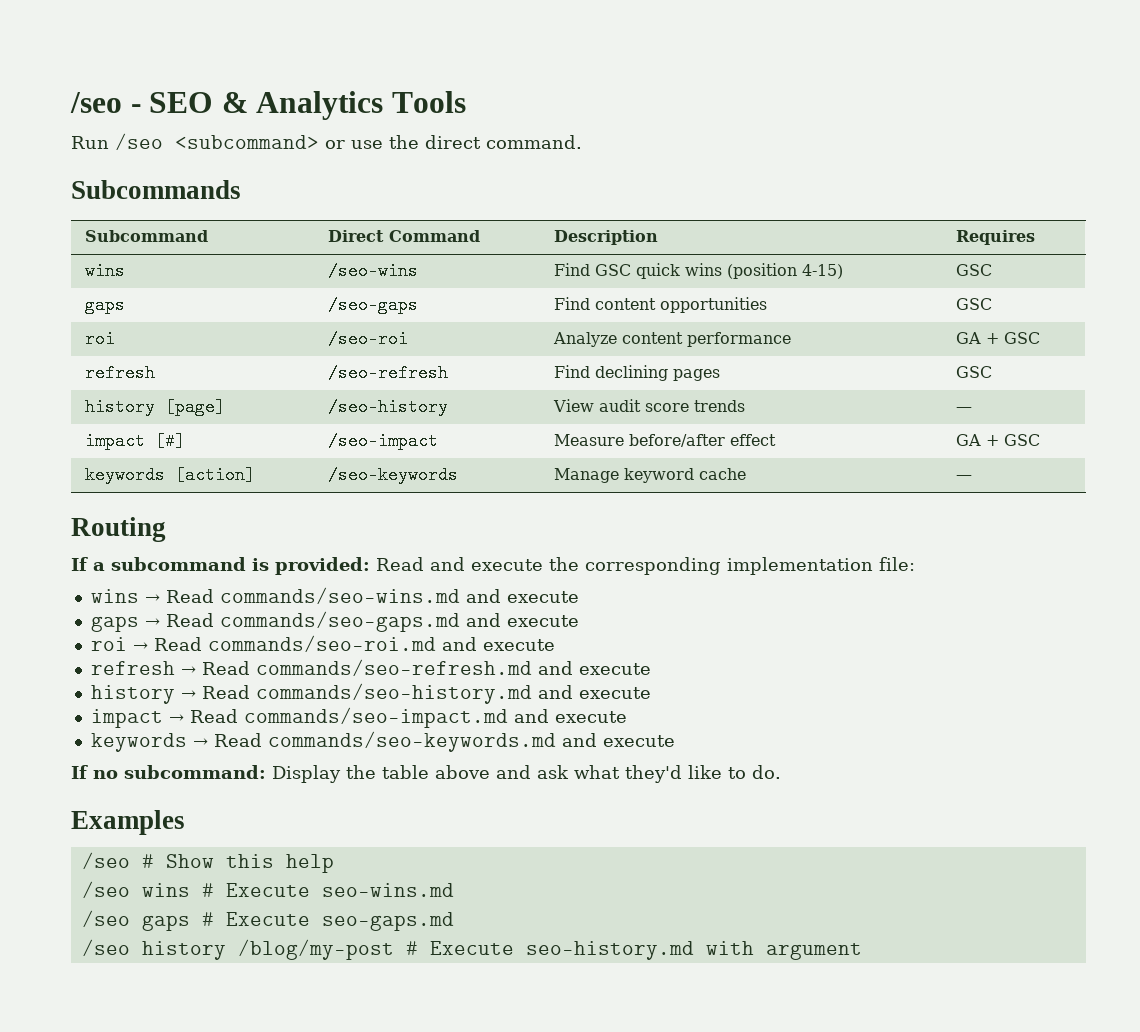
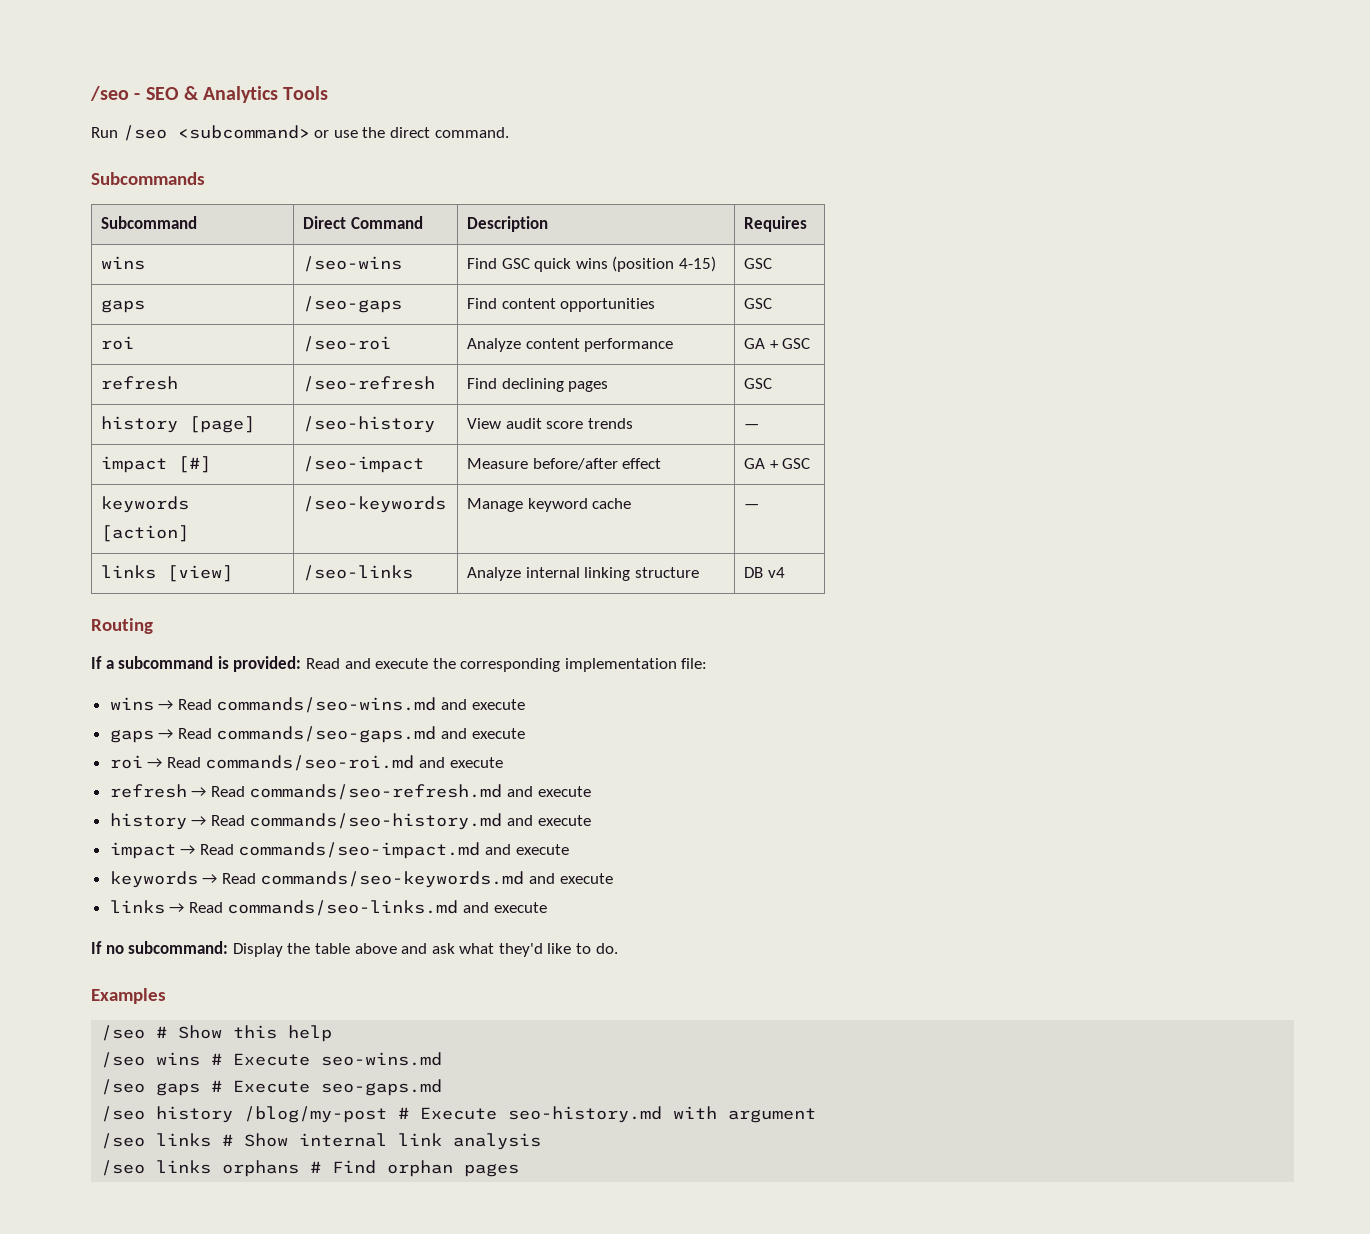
+ links [view] | /seo-links | Analyze internal linking structure | DB v4
+ links → Read commands/seo-links.md and execute
+ /seo links # Show internal link analysis
+ /seo links orphans # Find orphan pages

